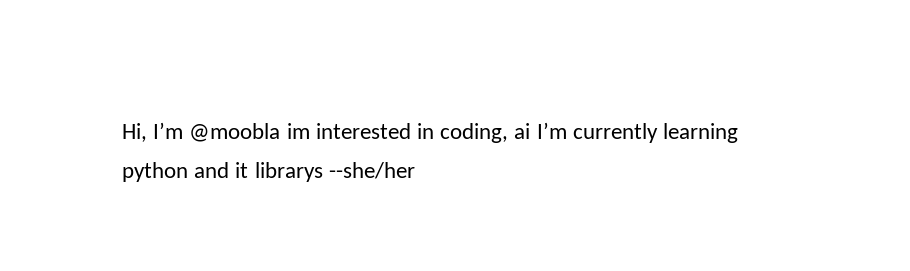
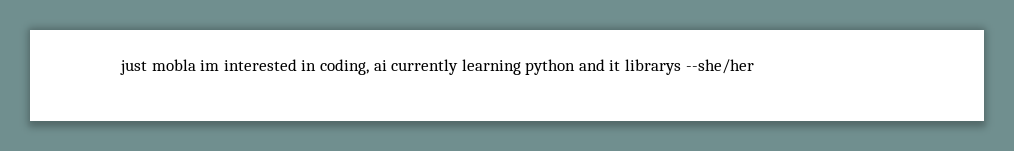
- Hi, I’m @moobla im interested in coding, ai I’m currently learning python and it librarys --she/her
+ just mobla im interested in coding, ai currently learning python and it librarys --she/her

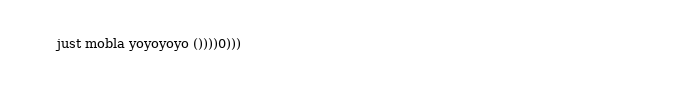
- just mobla im interested in coding, ai currently learning python and it librarys --she/her
+ just mobla yoyoyoyo ())))0)))

